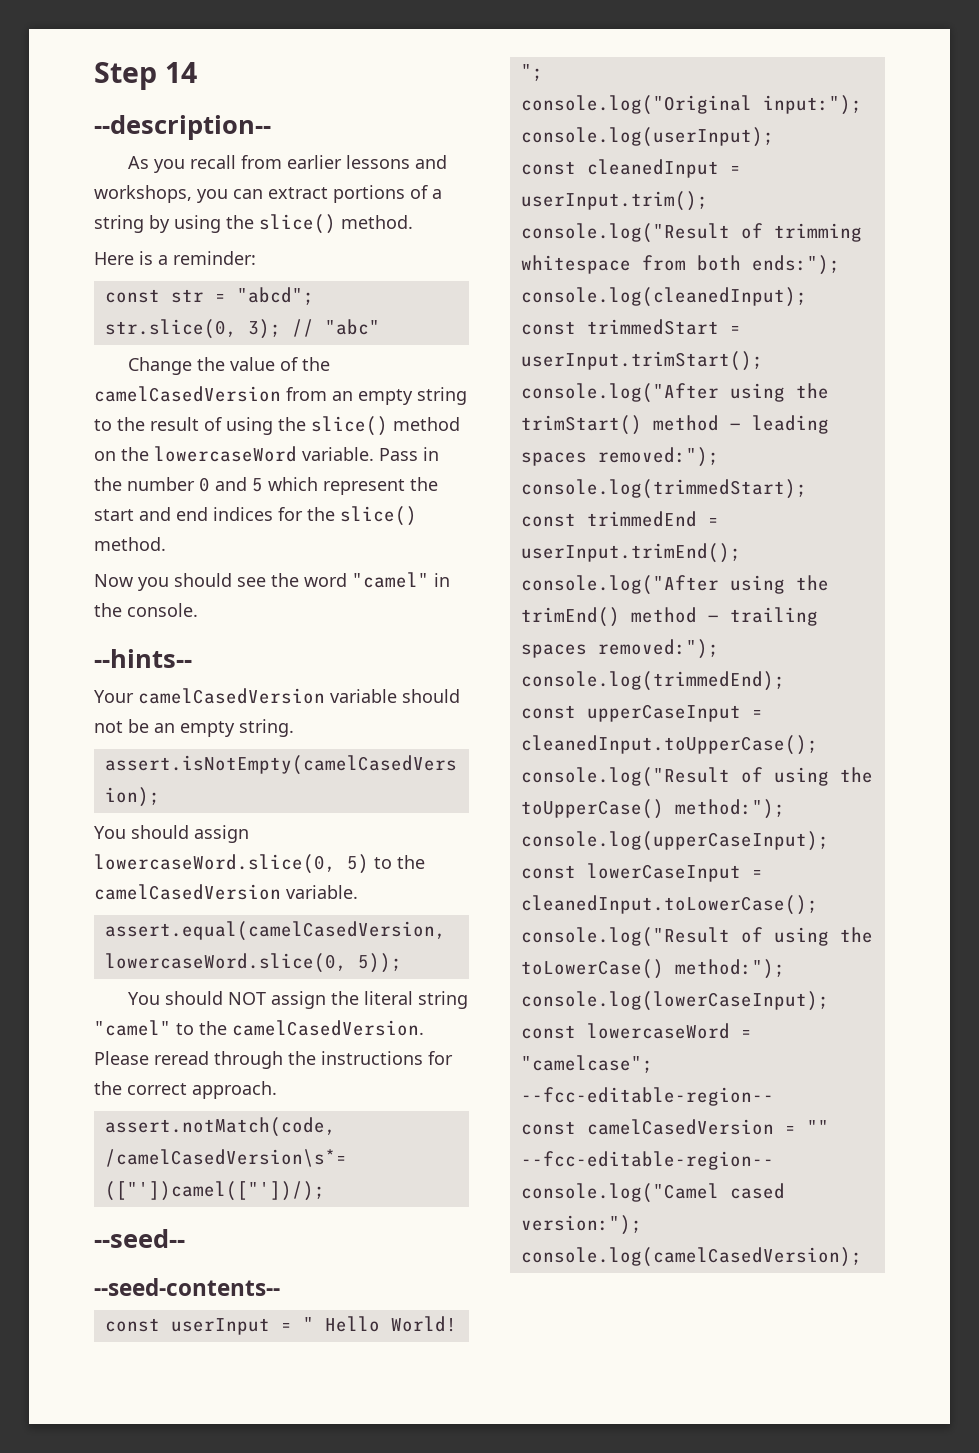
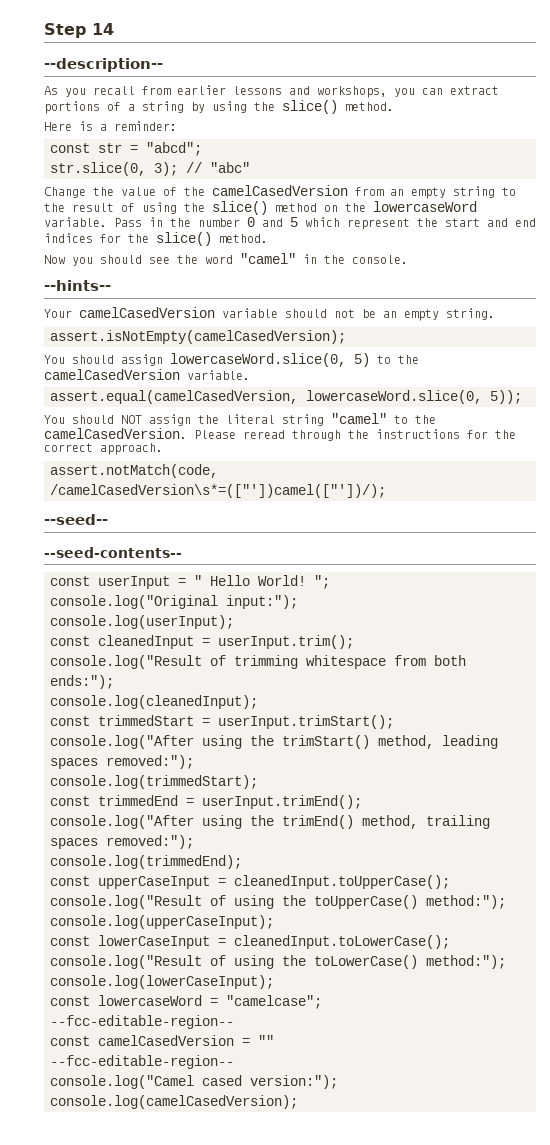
- console.log("After using the trimStart() method — leading spaces removed:");
+ console.log("After using the trimStart() method, leading spaces removed:");
- console.log("After using the trimEnd() method — trailing spaces removed:");
+ console.log("After using the trimEnd() method, trailing spaces removed:");

